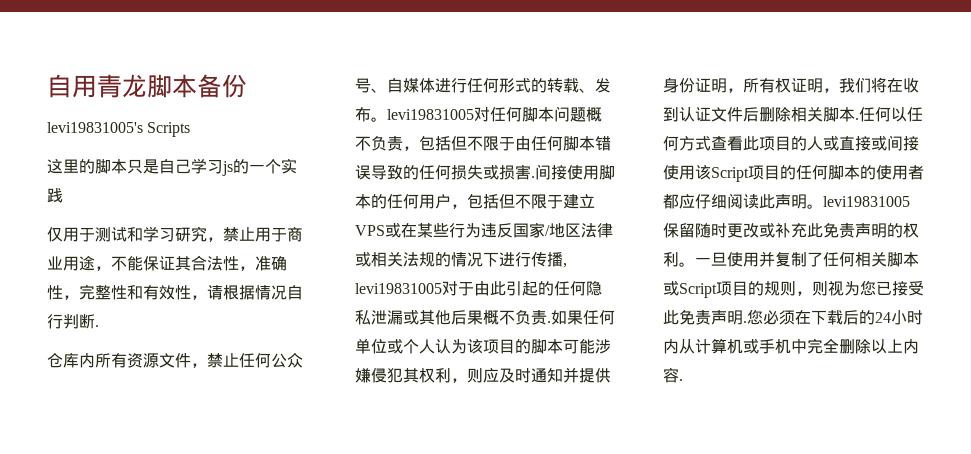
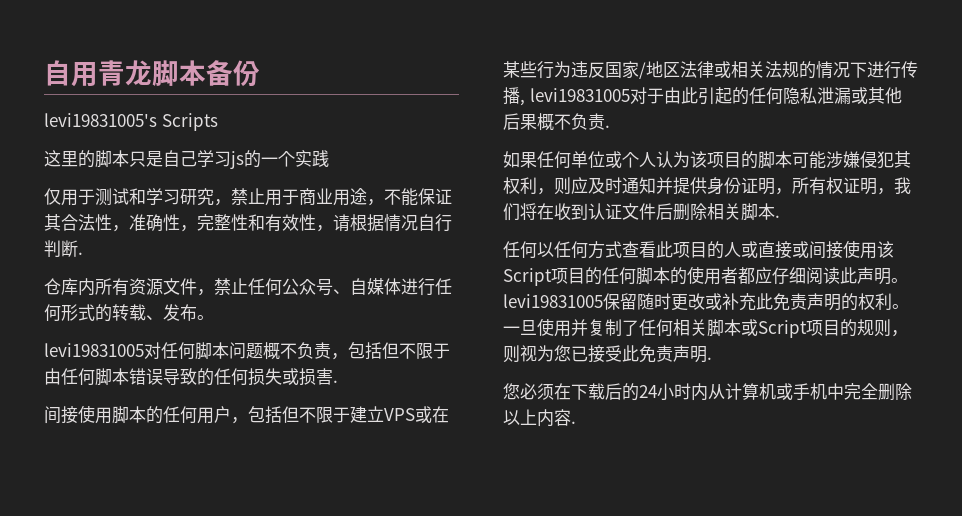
- 仓库内所有资源文件，禁止任何公众号、自媒体进行任何形式的转载、发布。levi19831005对任何脚本问题概不负责，包括但不限于由任何脚本错误导致的任何损失或损害.间接使用脚本的任何用户，包括但不限于建立VPS或在某些行为违反国家/地区法律或相关法规的情况下进行传播, levi19831005对于由此引起的任何隐私泄漏或其他后果概不负责.如果任何单位或个人认为该项目的脚本可能涉嫌侵犯其权利，则应及时通知并提供身份证明，所有权证明，我们将在收到认证文件后删除相关脚本.任何以任何方式查看此项目的人或直接或间接使用该Script项目的任何脚本的使用者都应仔细阅读此声明。levi19831005保留随时更改或补充此免责声明的权利。
+ 仓库内所有资源文件，禁止任何公众号、自媒体进行任何形式的转载、发布。
+ levi19831005对任何脚本问题概不负责，包括但不限于由任何脚本错误导致的任何损失或损害.
+ 间接使用脚本的任何用户，包括但不限于建立VPS或在某些行为违反国家/地区法律或相关法规的情况下进行传播, levi19831005对于由此引起的任何隐私泄漏或其他后果概不负责.
+ 如果任何单位或个人认为该项目的脚本可能涉嫌侵犯其权利，则应及时通知并提供身份证明，所有权证明，我们将在收到认证文件后删除相关脚本.
+ 任何以任何方式查看此项目的人或直接或间接使用该Script项目的任何脚本的使用者都应仔细阅读此声明。levi19831005保留随时更改或补充此免责声明的权利。
- 一旦使用并复制了任何相关脚本或Script项目的规则，则视为您已接受此免责声明.您必须在下载后的24小时内从计算机或手机中完全删除以上内容.
+ 一旦使用并复制了任何相关脚本或Script项目的规则，则视为您已接受此免责声明.
+ 您必须在下载后的24小时内从计算机或手机中完全删除以上内容.

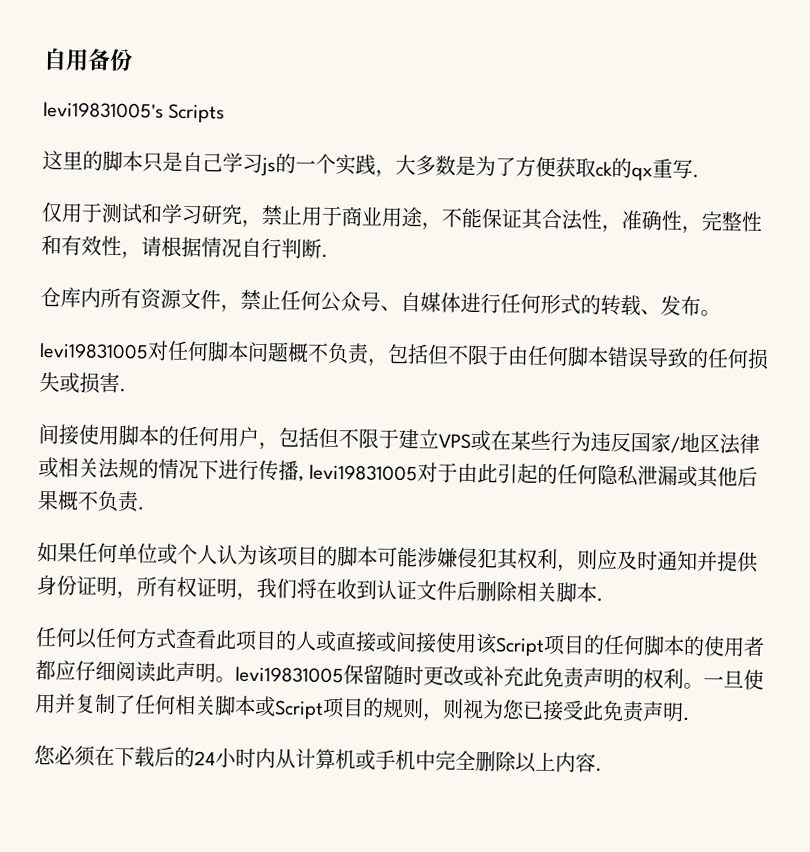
- 自用青龙脚本备份
+ 自用备份
- 这里的脚本只是自己学习js的一个实践
+ 这里的脚本只是自己学习js的一个实践，大多数是为了方便获取ck的qx重写.

